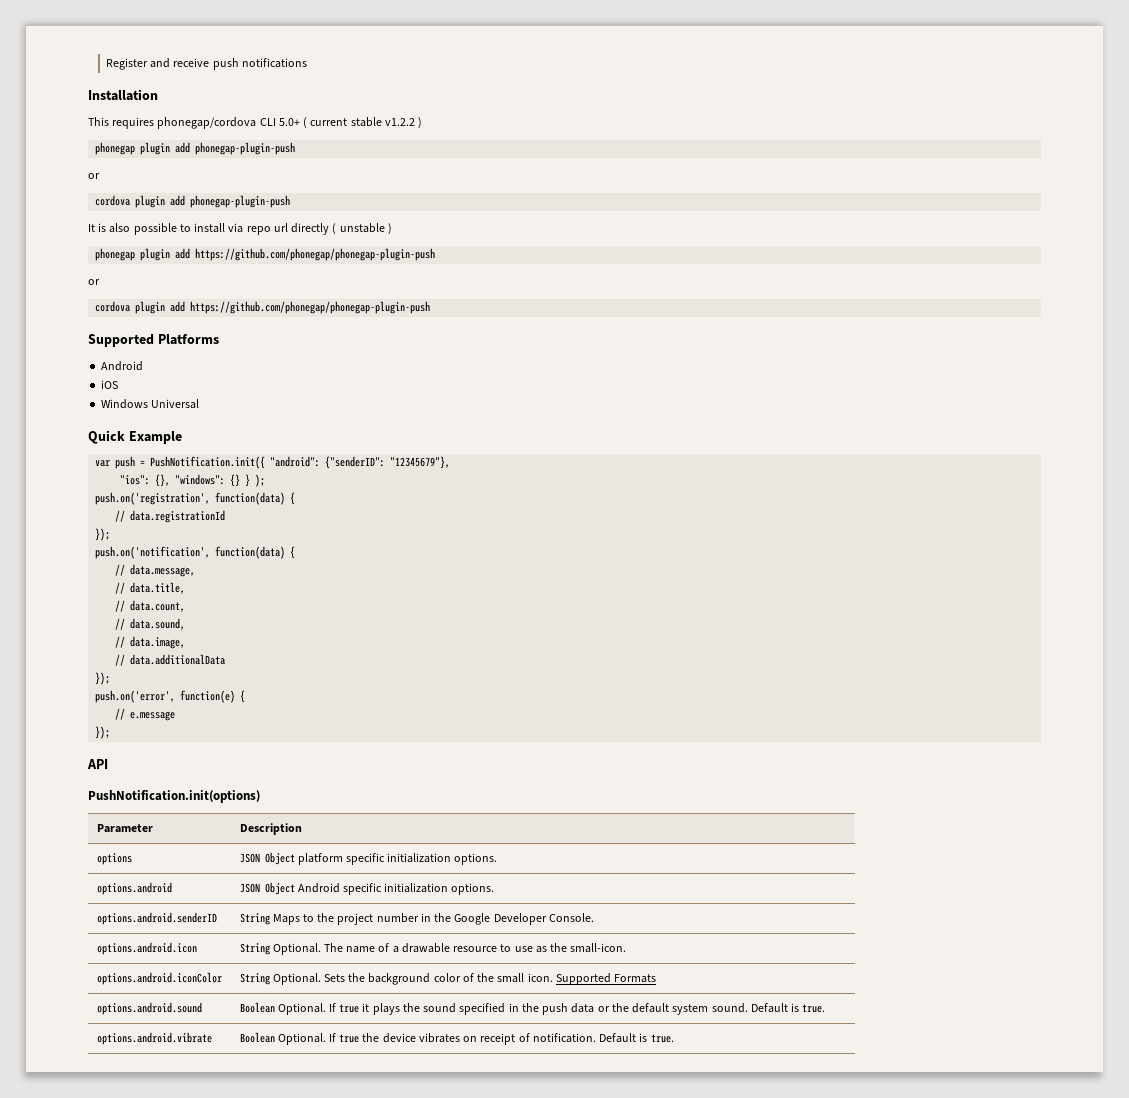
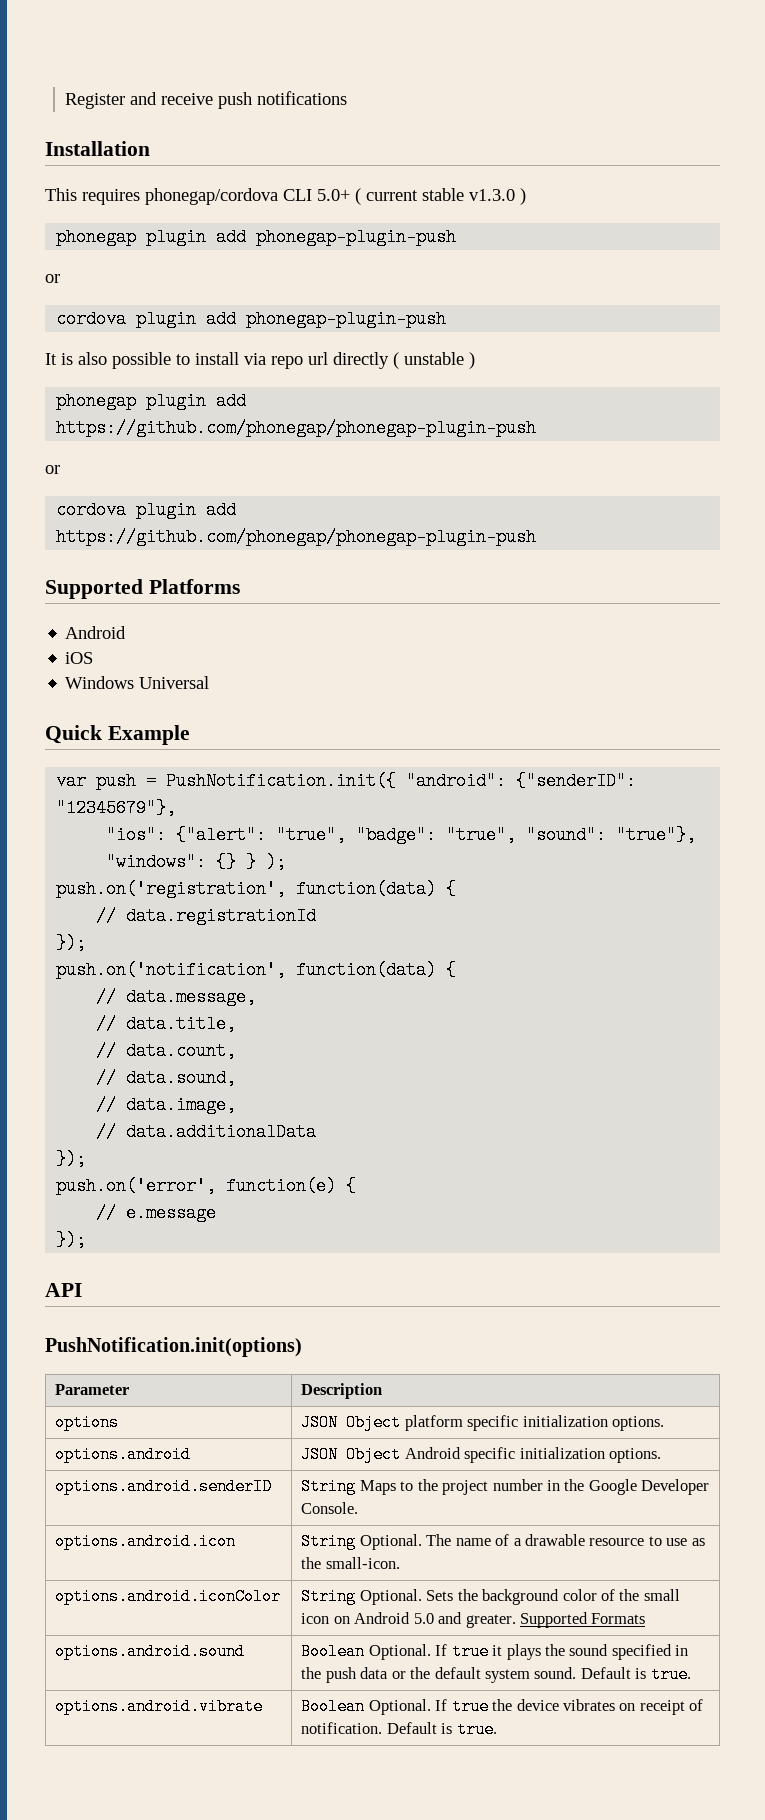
- This requires phonegap/cordova CLI 5.0+ ( current stable v1.2.2 )
+ This requires phonegap/cordova CLI 5.0+ ( current stable v1.3.0 )
- "ios": {}, "windows": {} } );
+ "ios": {"alert": "true", "badge": "true", "sound": "true"}, "windows": {} } );
- options.android.iconColor | String Optional. Sets the background color of the small icon. Supported Formats
+ options.android.iconColor | String Optional. Sets the background color of the small icon on Android 5.0 and greater. Supported Formats

